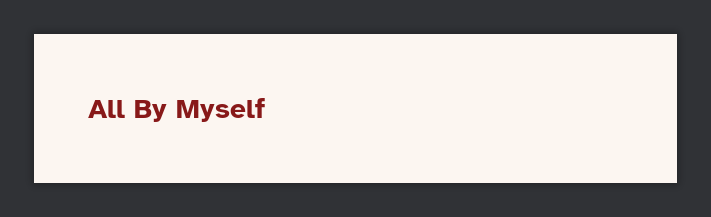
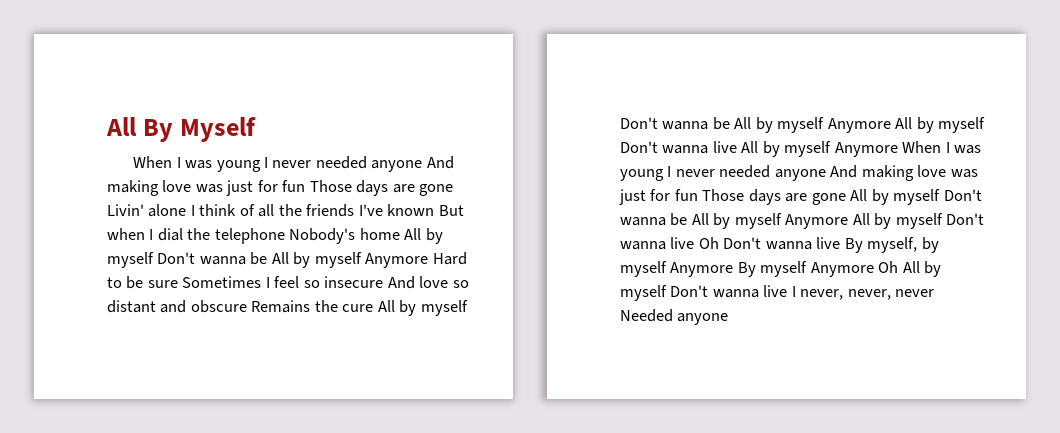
+ When I was young I never needed anyone And making love was just for fun Those days are gone Livin' alone I think of all the friends I've known But when I dial the telephone Nobody's home All by myself Don't wanna be All by myself Anymore Hard to be sure Sometimes I feel so insecure And love so distant and obscure Remains the cure All by myself Don't wanna be All by myself Anymore All by myself Don't wanna live All by myself Anymore When I was young I never needed anyone And making love was just for fun Those days are gone All by myself Don't wanna be All by myself Anymore All by myself Don't wanna live Oh Don't wanna live By myself, by myself Anymore By myself Anymore Oh All by myself Don't wanna live I never, never, never Needed anyone

